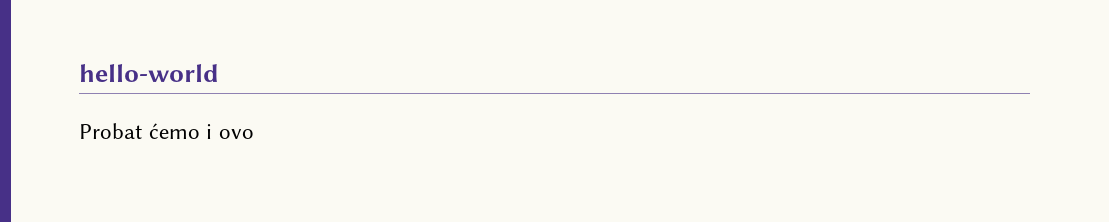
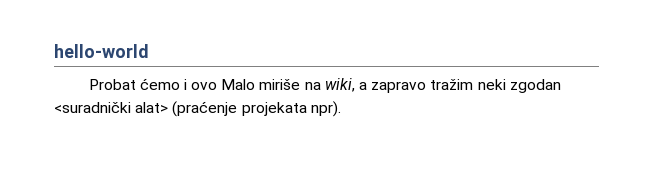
- Probat ćemo i ovo
+ Probat ćemo i ovo Malo miriše na wiki, a zapravo tražim neki zgodan <suradnički alat> (praćenje projekata npr).

